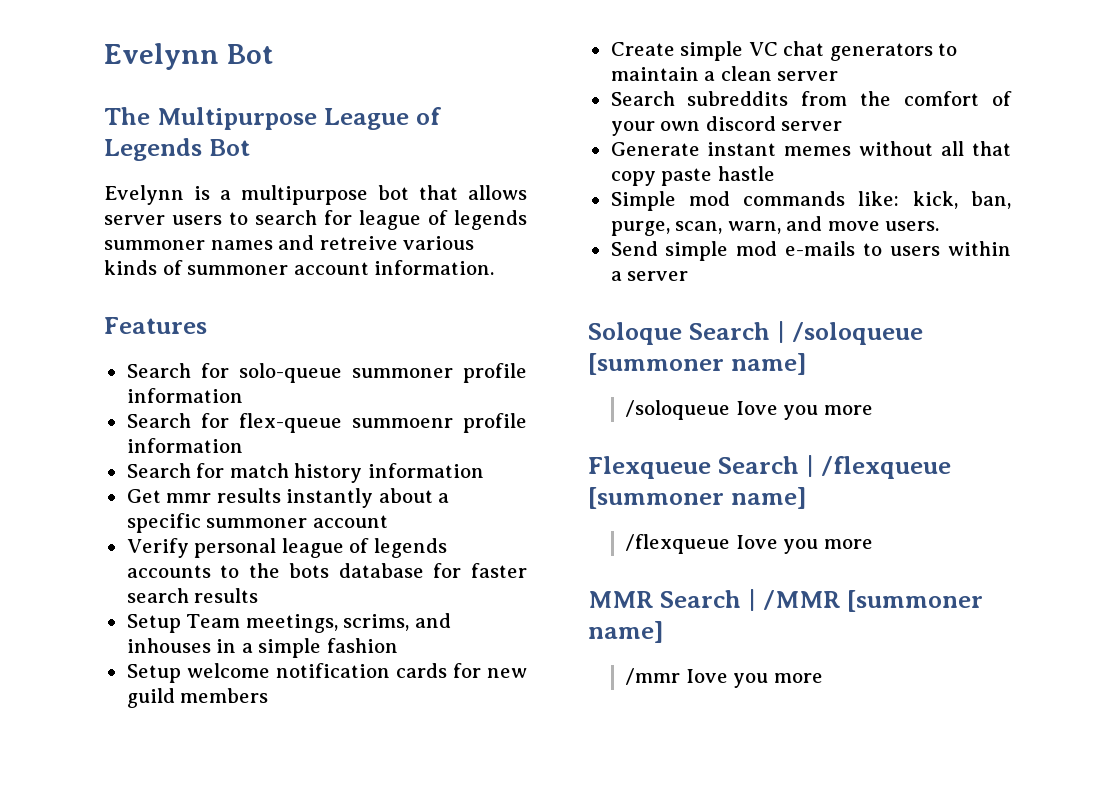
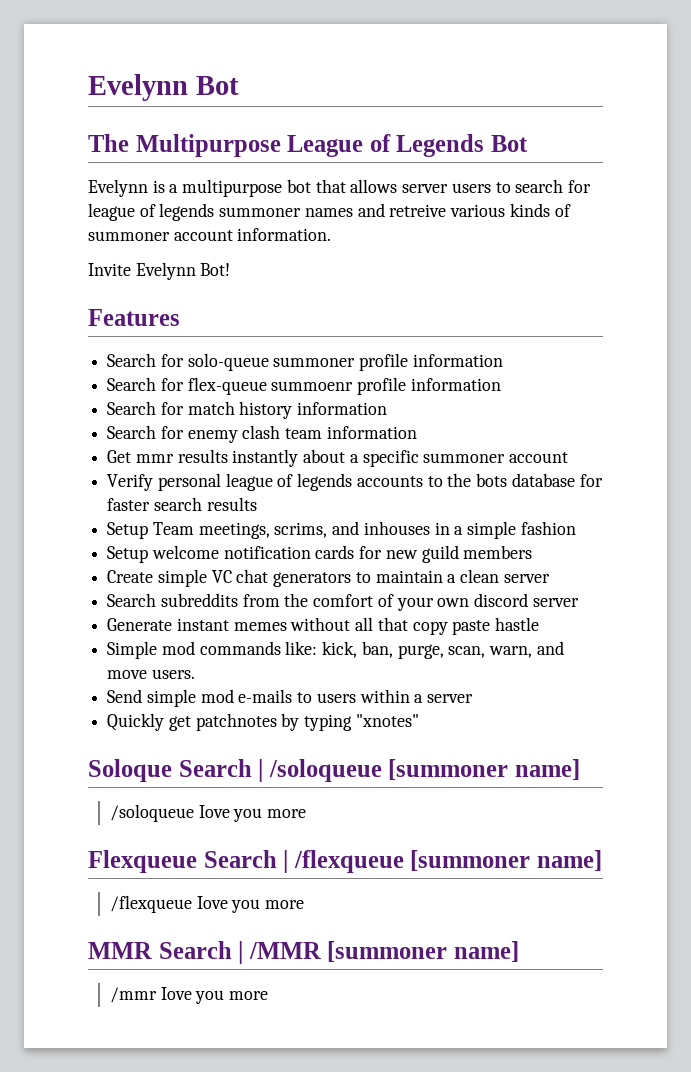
+ Invite Evelynn Bot!
+ Search for enemy clash team information
+ Quickly get patchnotes by typing "xnotes"

